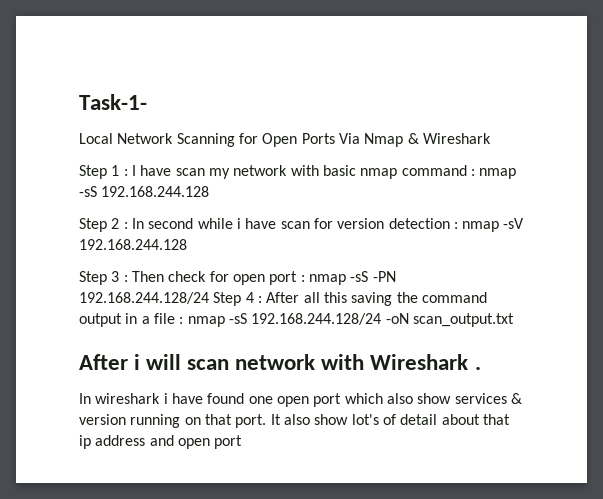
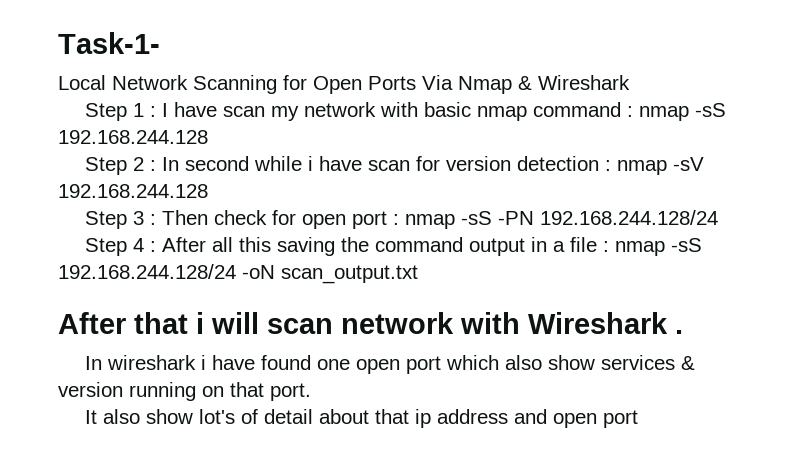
- Step 3 : Then check for open port : nmap -sS -PN 192.168.244.128/24 Step 4 : After all this saving the command output in a file : nmap -sS 192.168.244.128/24 -oN scan_output.txt
+ Step 3 : Then check for open port : nmap -sS -PN 192.168.244.128/24
+ Step 4 : After all this saving the command output in a file : nmap -sS 192.168.244.128/24 -oN scan_output.txt
- After i will scan network with Wireshark .
+ After that i will scan network with Wireshark .
- In wireshark i have found one open port which also show services & version running on that port. It also show lot's of detail about that ip address and open port
+ In wireshark i have found one open port which also show services & version running on that port.
+ It also show lot's of detail about that ip address and open port

